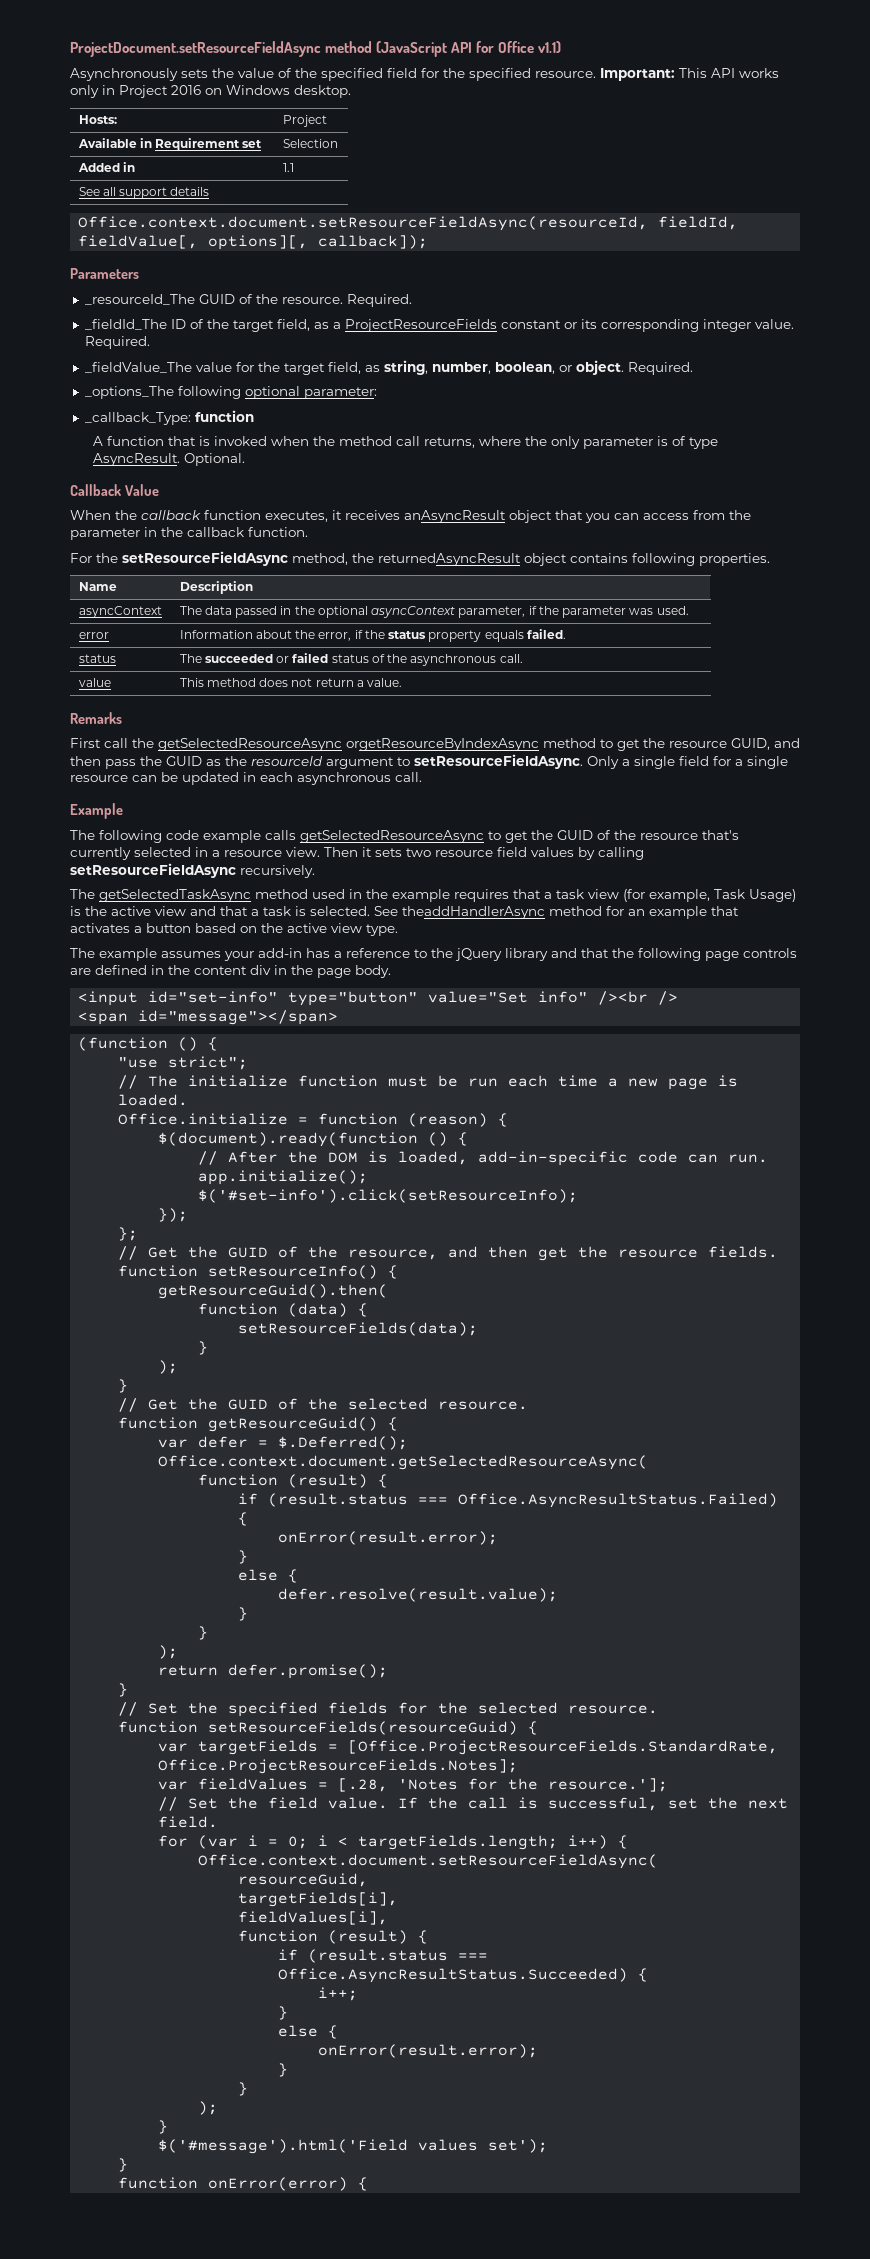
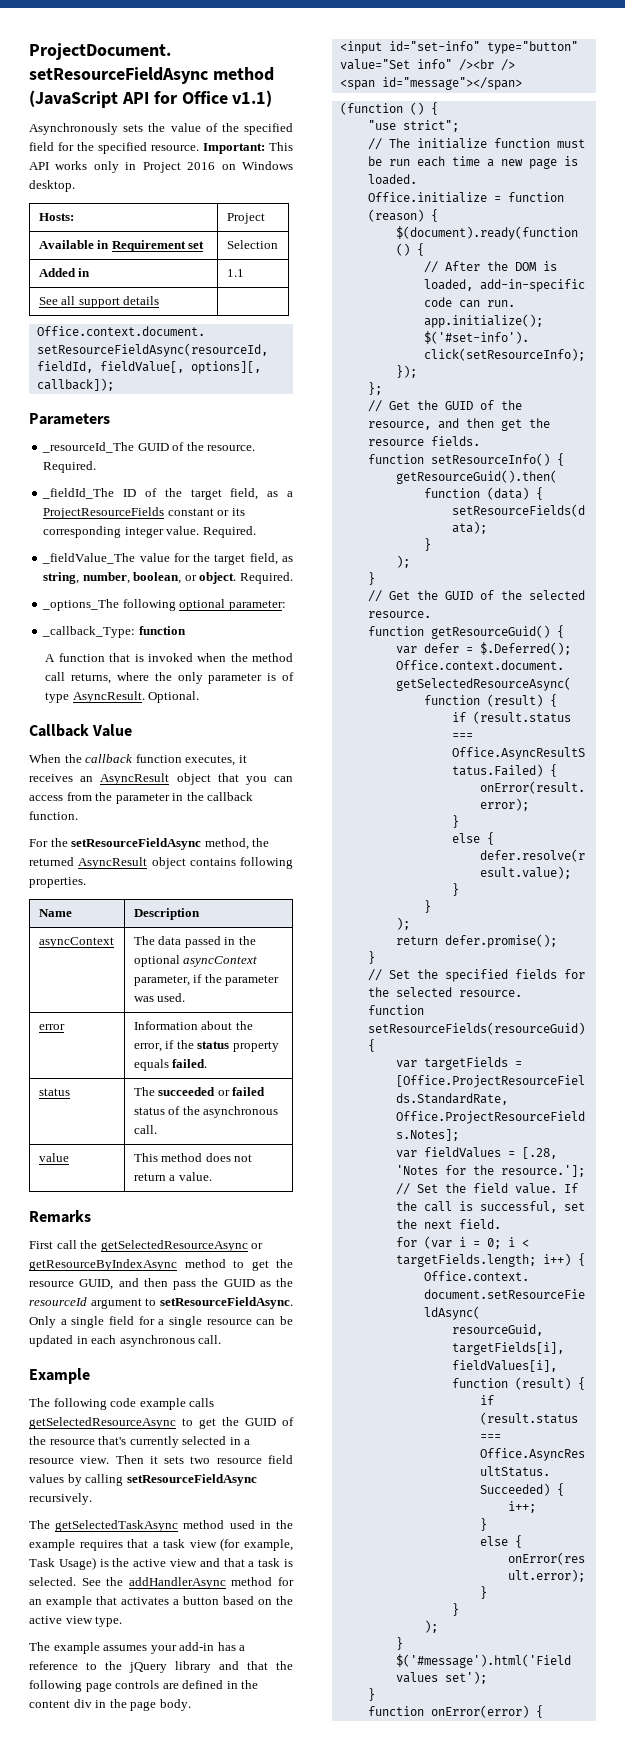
- When the callback function executes, it receives anAsyncResult object that you can access from the parameter in the callback function.
+ When the callback function executes, it receives an AsyncResult object that you can access from the parameter in the callback function.
- For the setResourceFieldAsync method, the returnedAsyncResult object contains following properties.
+ For the setResourceFieldAsync method, the returned AsyncResult object contains following properties.
- First call the getSelectedResourceAsync orgetResourceByIndexAsync method to get the resource GUID, and then pass the GUID as the resourceId argument to setResourceFieldAsync.
+ First call the getSelectedResourceAsync or getResourceByIndexAsync method to get the resource GUID, and then pass the GUID as the resourceId argument to setResourceFieldAsync.
- See theaddHandlerAsync method for an example that activates a button based on the active view type.
+ See the addHandlerAsync method for an example that activates a button based on the active view type.

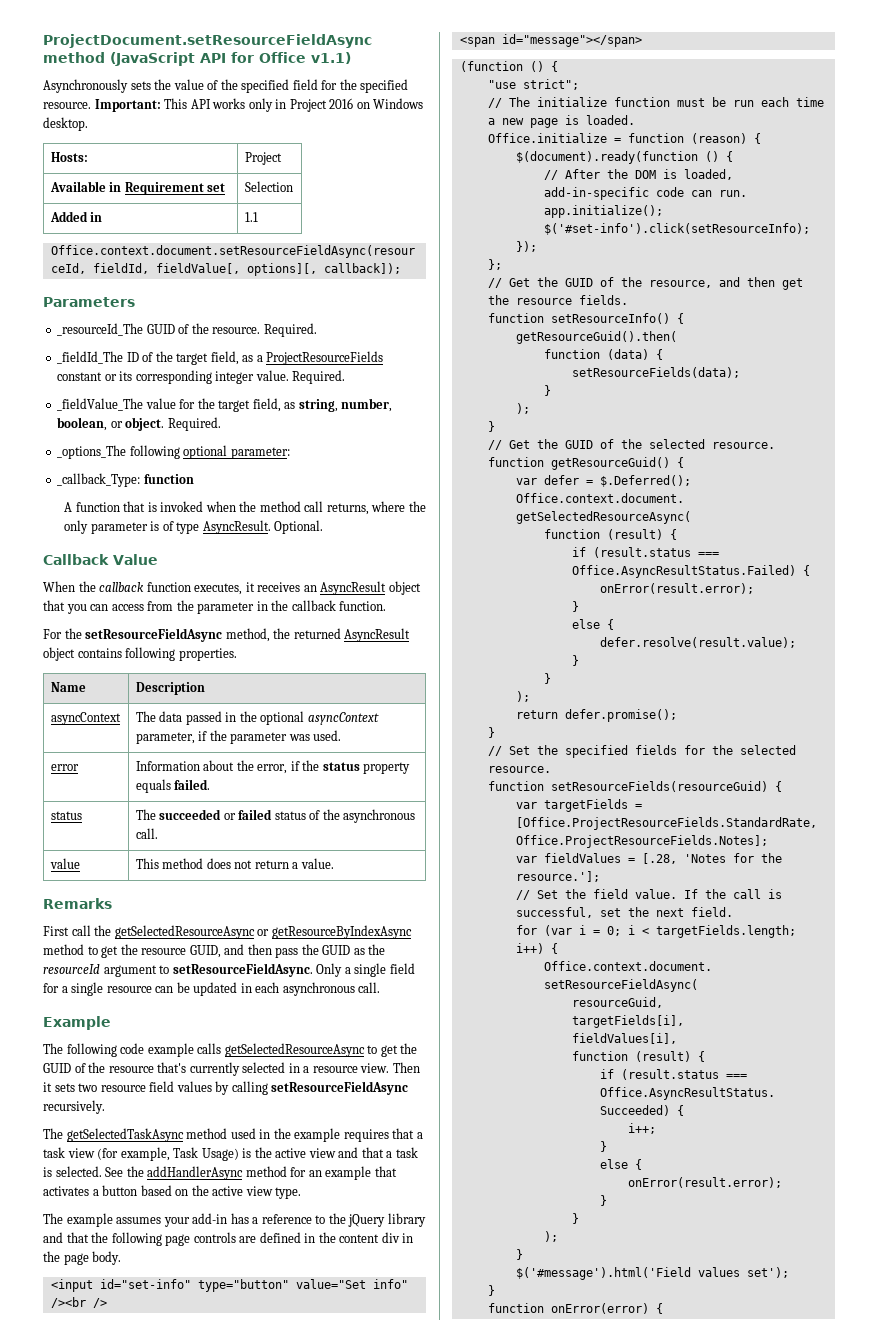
- See all support details |

